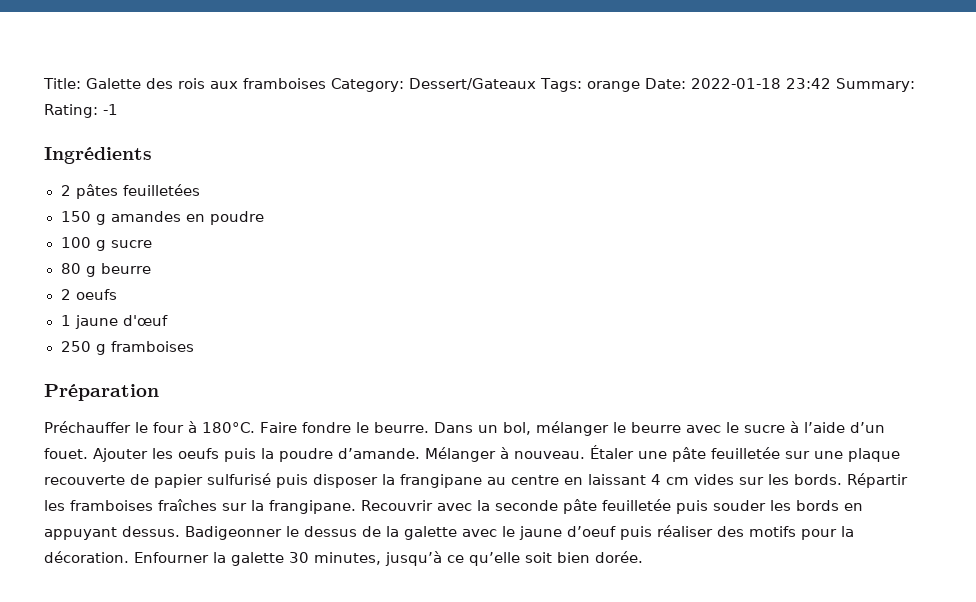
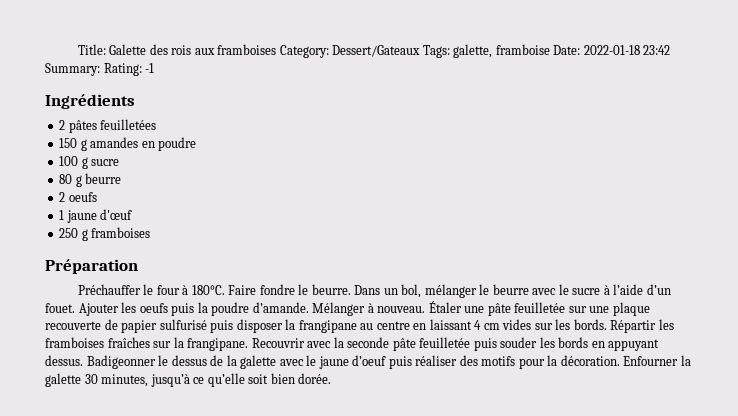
- Title: Galette des rois aux framboises Category: Dessert/Gateaux Tags: orange Date: 2022-01-18 23:42 Summary: Rating: -1
+ Title: Galette des rois aux framboises Category: Dessert/Gateaux Tags: galette, framboise Date: 2022-01-18 23:42 Summary: Rating: -1

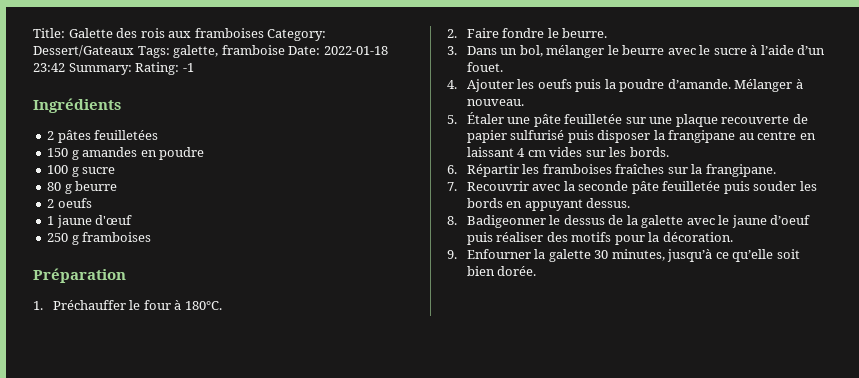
- Préchauffer le four à 180°C. Faire fondre le beurre. Dans un bol, mélanger le beurre avec le sucre à l’aide d’un fouet. Ajouter les oeufs puis la poudre d’amande.
+ 1. Préchauffer le four à 180°C.
+ 2. Faire fondre le beurre.
+ 3. Dans un bol, mélanger le beurre avec le sucre à l’aide d’un fouet.
+ 4. Ajouter les oeufs puis la poudre d’amande.
- Mélanger à nouveau. Étaler une pâte feuilletée sur une plaque recouverte de papier sulfurisé puis disposer la frangipane au centre en laissant 4 cm vides sur les bords. Répartir les framboises fraîches sur la frangipane. Recouvrir avec la seconde pâte feuilletée puis souder les bords en appuyant dessus. Badigeonner le dessus de la galette avec le jaune d’oeuf puis réaliser des motifs pour la décoration. Enfourner la galette 30 minutes, jusqu’à ce qu’elle soit bien dorée.
+ Mélanger à nouveau.
+ 5. Étaler une pâte feuilletée sur une plaque recouverte de papier sulfurisé puis disposer la frangipane au centre en laissant 4 cm vides sur les bords.
+ 6. Répartir les framboises fraîches sur la frangipane.
+ 7. Recouvrir avec la seconde pâte feuilletée puis souder les bords en appuyant dessus.
+ 8. Badigeonner le dessus de la galette avec le jaune d’oeuf puis réaliser des motifs pour la décoration.
+ 9. Enfourner la galette 30 minutes, jusqu’à ce qu’elle soit bien dorée.

